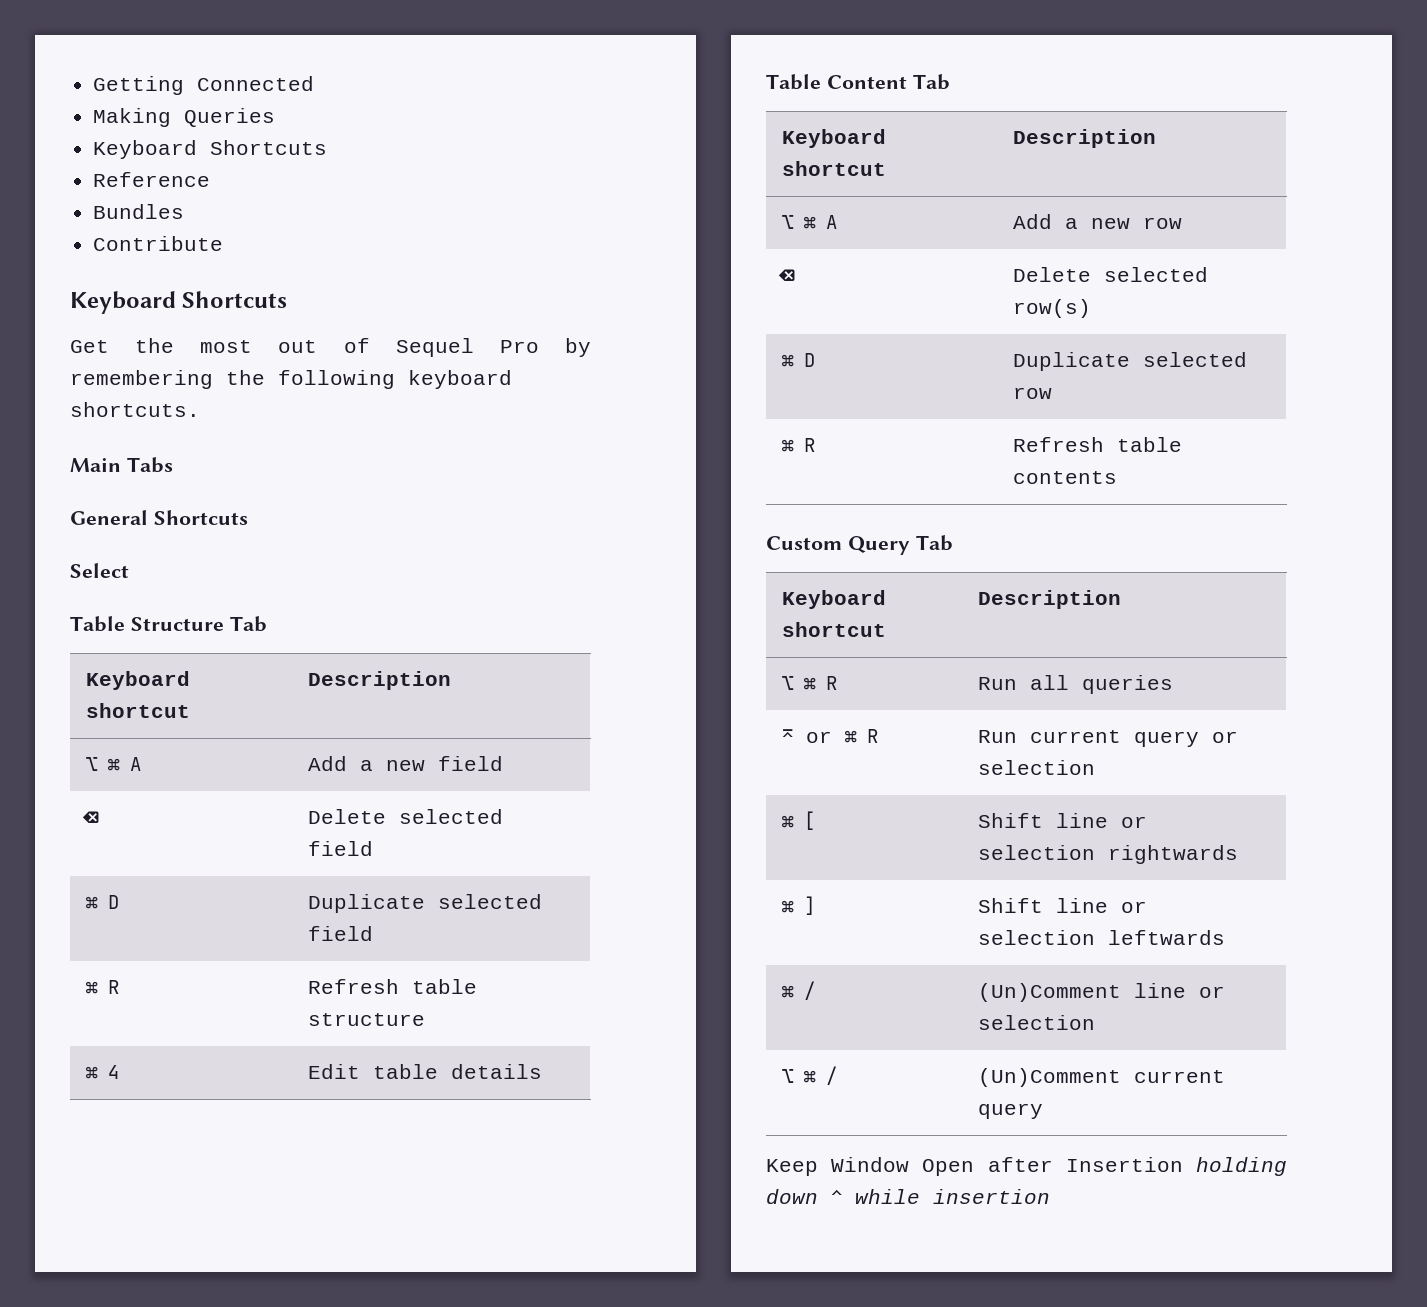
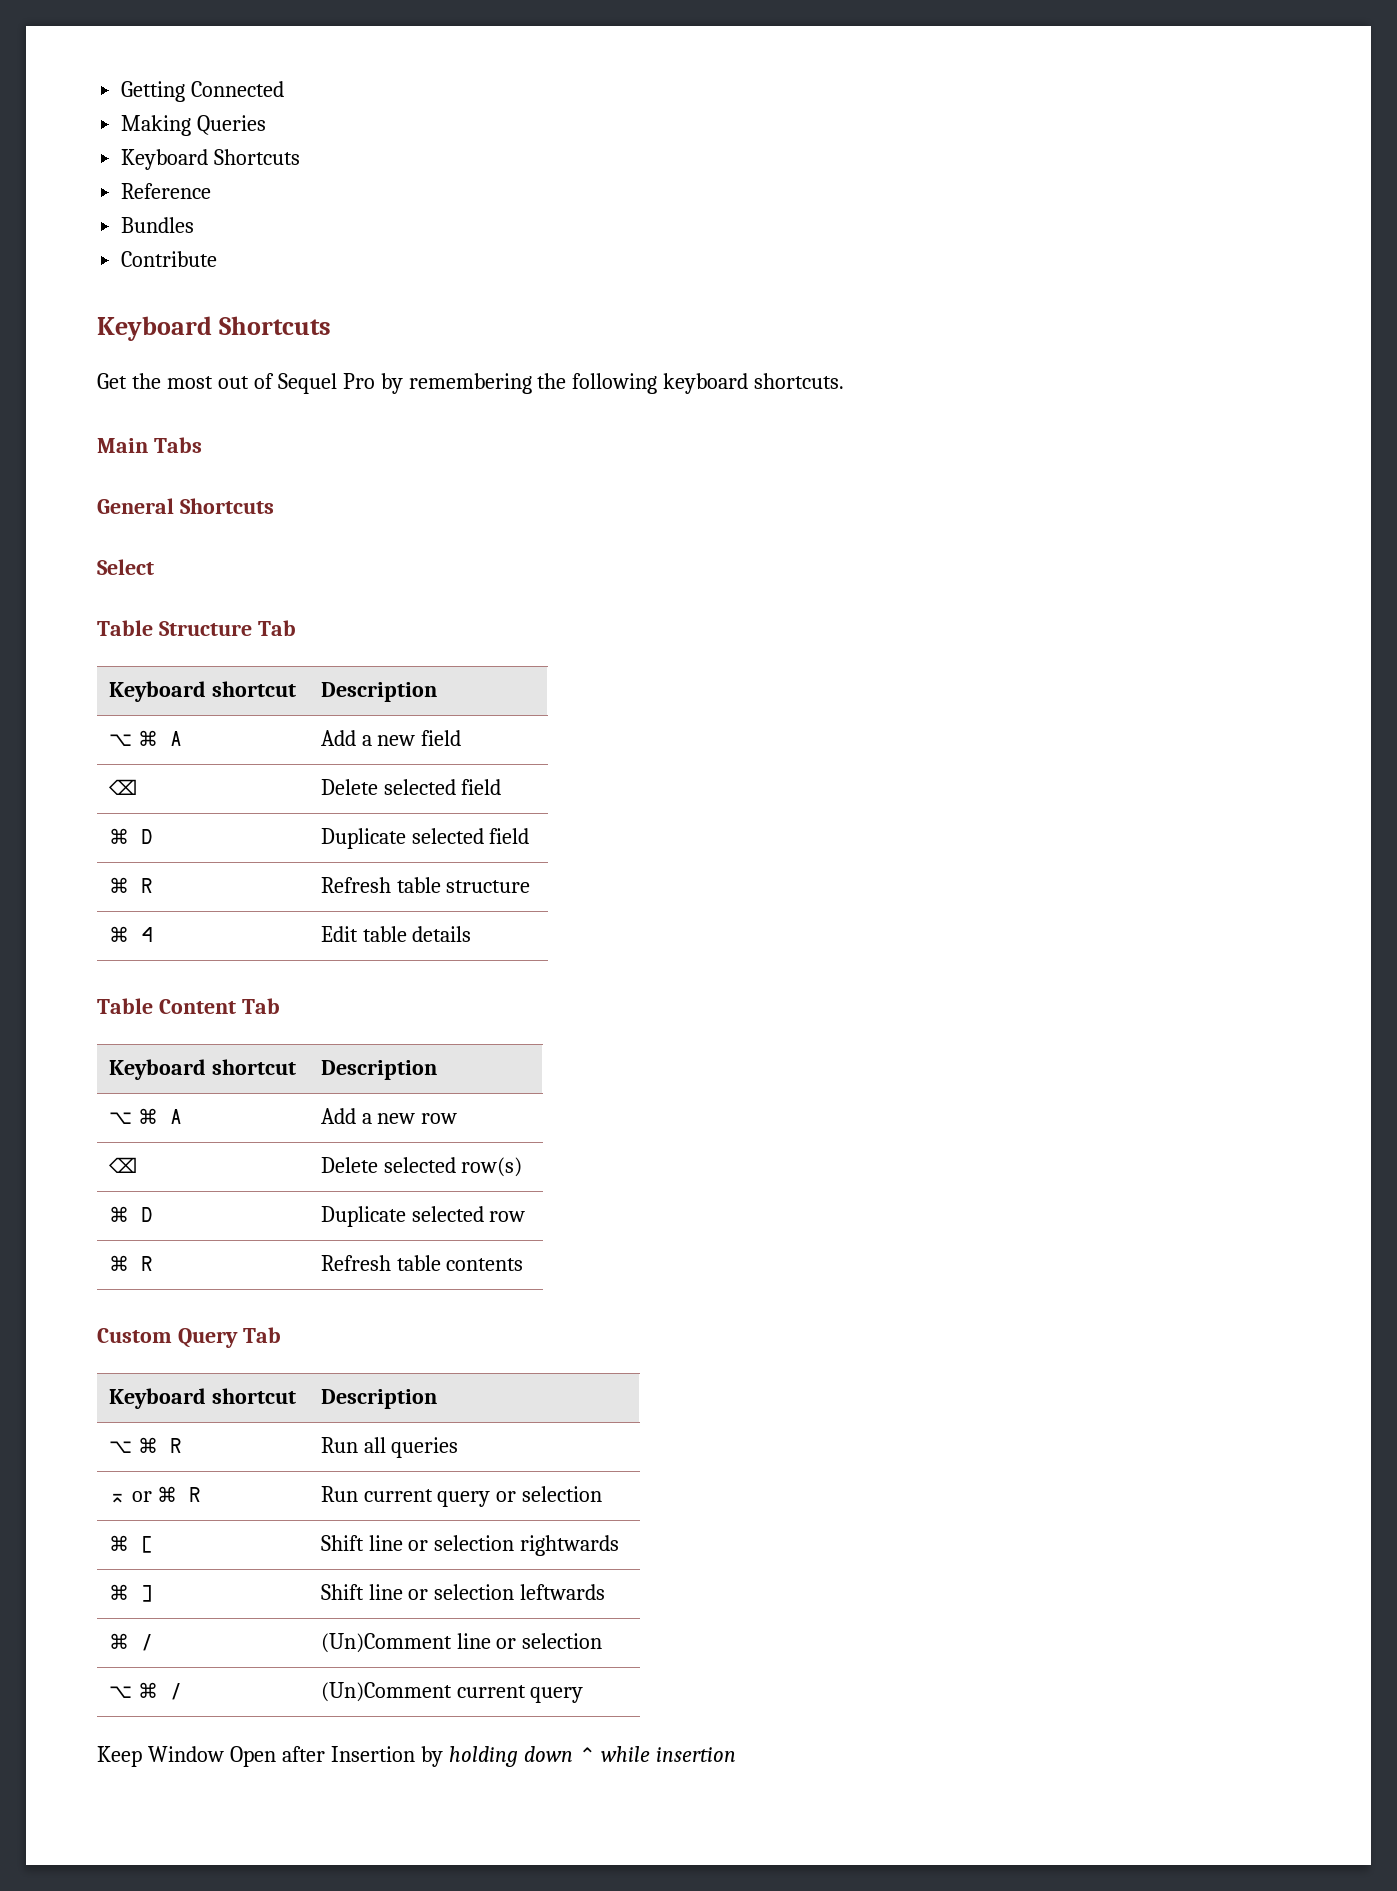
- Keep Window Open after Insertion holding down ⌃ while insertion
+ Keep Window Open after Insertion by holding down ⌃ while insertion

